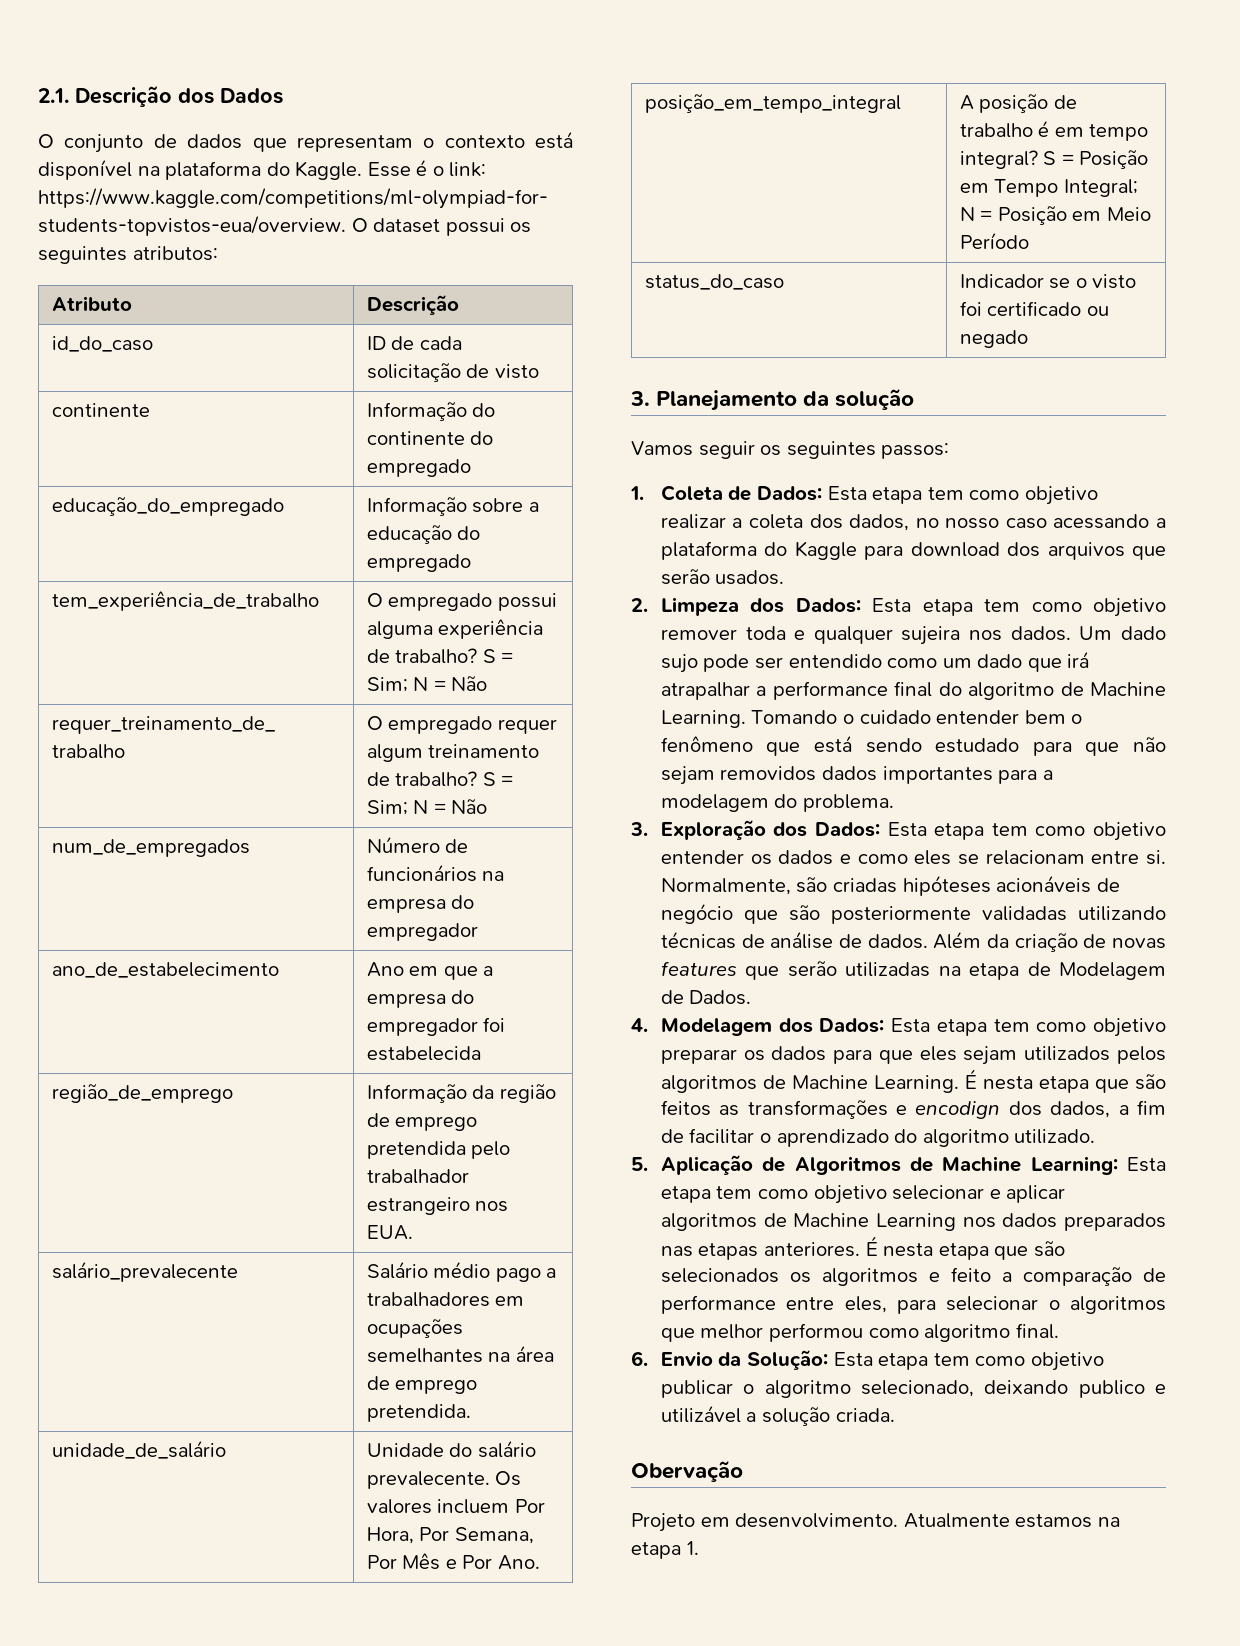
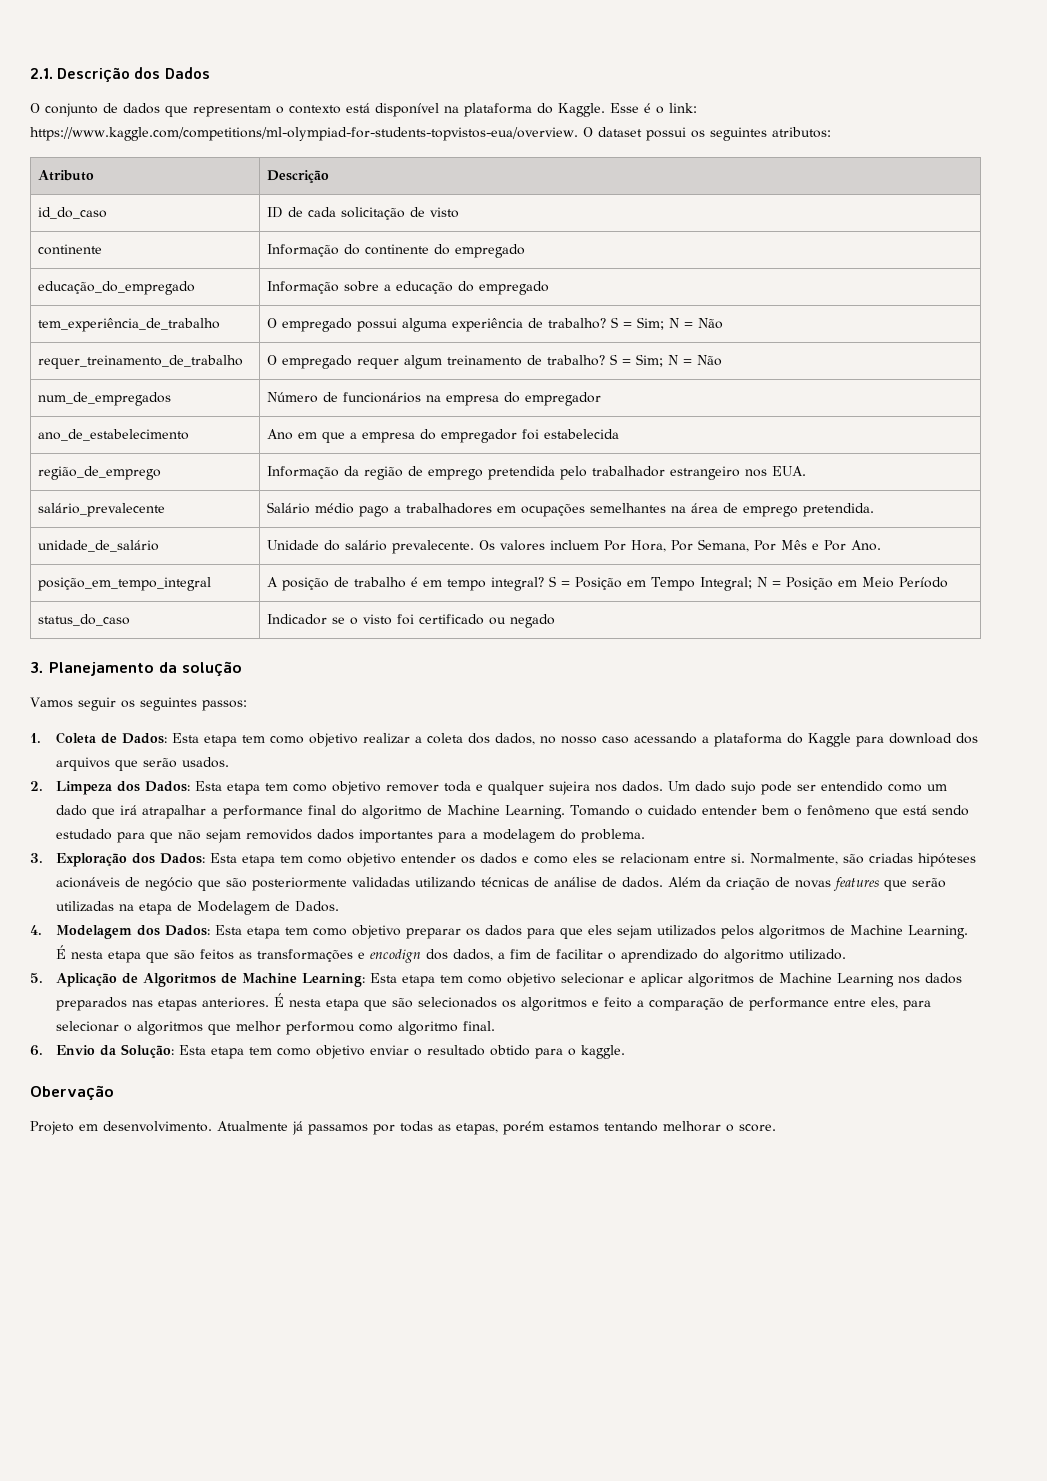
- 6. Envio da Solução: Esta etapa tem como objetivo publicar o algoritmo selecionado, deixando publico e utilizável a solução criada.
+ 6. Envio da Solução: Esta etapa tem como objetivo enviar o resultado obtido para o kaggle.
- Atualmente estamos na etapa 1.
+ Atualmente já passamos por todas as etapas, porém estamos tentando melhorar o score.

